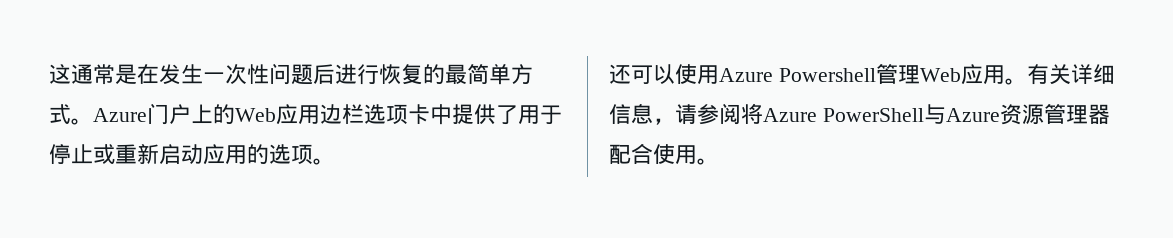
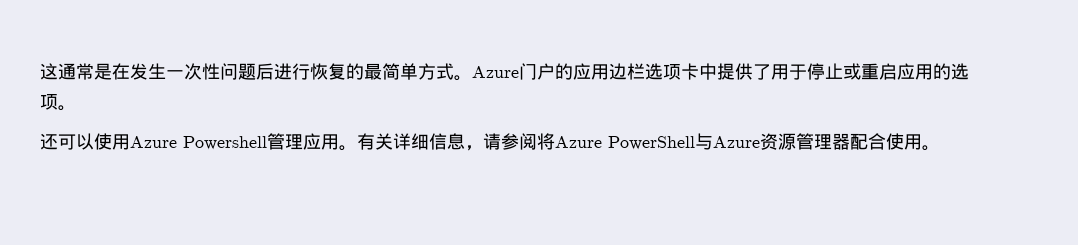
- Azure门户上的Web应用边栏选项卡中提供了用于停止或重新启动应用的选项。
+ Azure门户的应用边栏选项卡中提供了用于停止或重启应用的选项。
- 还可以使用Azure Powershell管理Web应用。
+ 还可以使用Azure Powershell管理应用。

